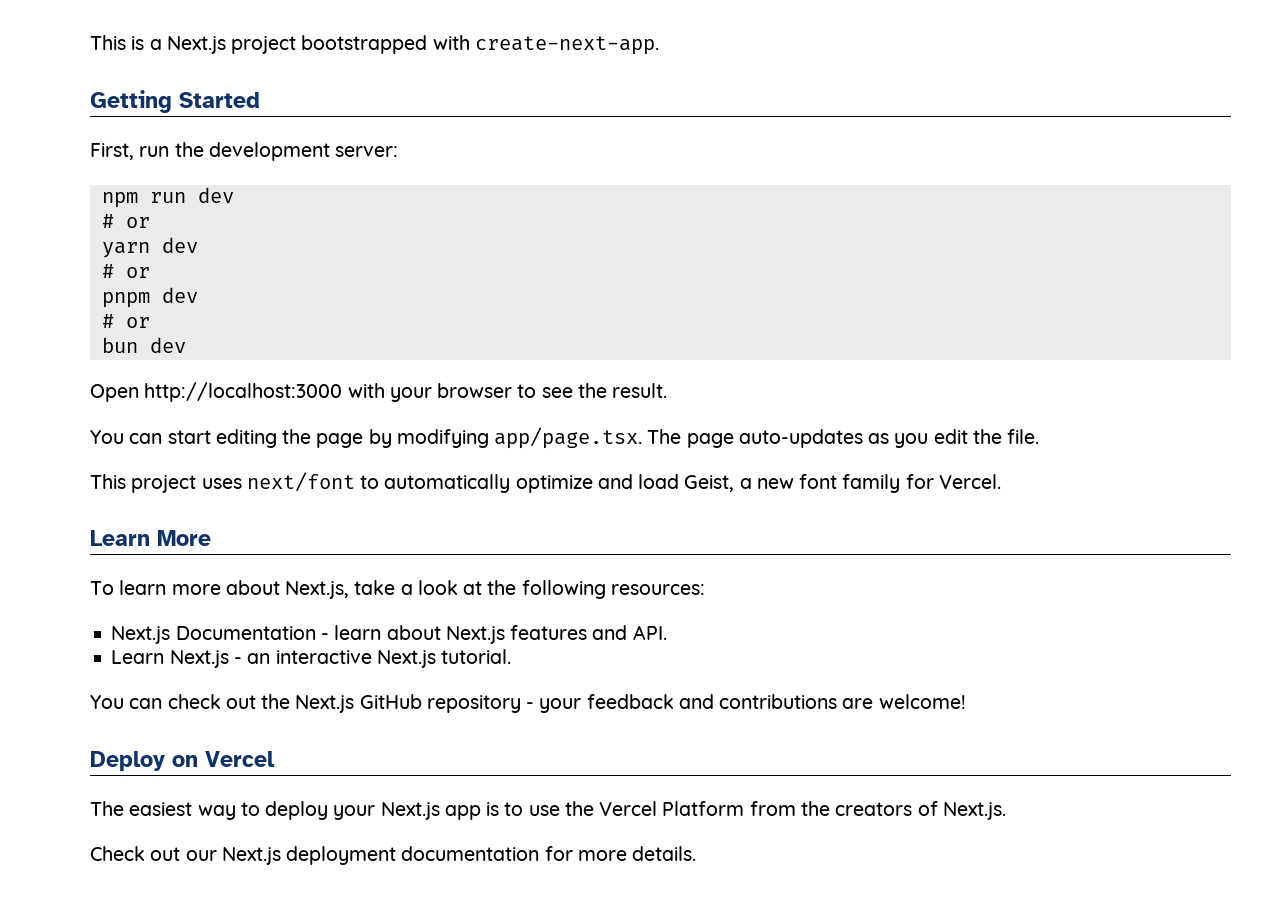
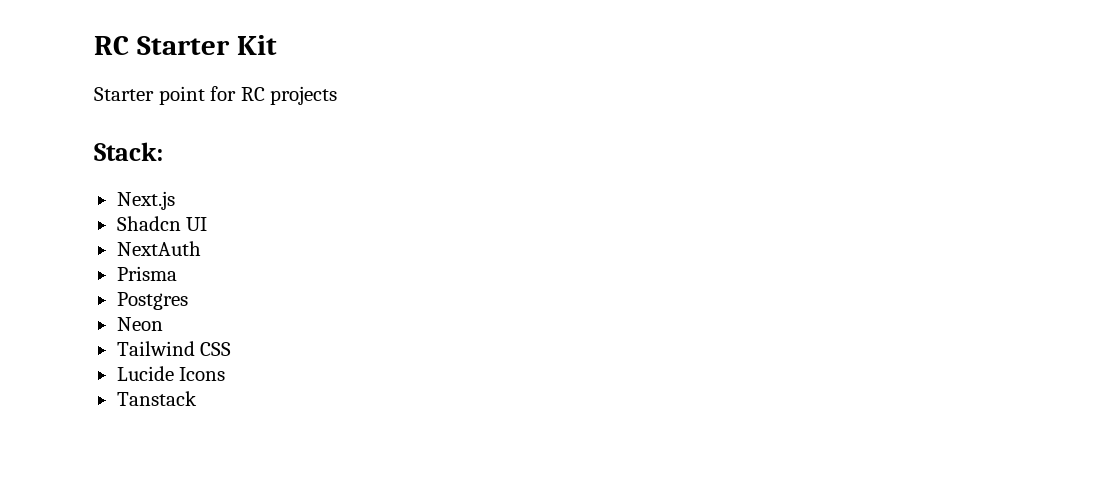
- This is a Next.js project bootstrapped with create-next-app.
- Getting Started
- First, run the development server:
- npm run dev
- # or
- yarn dev
- # or
- pnpm dev
- # or
- bun dev
- Open http://localhost:3000 with your browser to see the result.
- You can start editing the page by modifying app/page.tsx. The page auto-updates as you edit the file.
- This project uses next/font to automatically optimize and load Geist, a new font family for Vercel.
- Learn More
- To learn more about Next.js, take a look at the following resources:
- Next.js Documentation - learn about Next.js features and API.
- Learn Next.js - an interactive Next.js tutorial.
- You can check out the Next.js GitHub repository - your feedback and contributions are welcome!
- Deploy on Vercel
- The easiest way to deploy your Next.js app is to use the Vercel Platform from the creators of Next.js.
- Check out our Next.js deployment documentation for more details.
+ RC Starter Kit
+ Starter point for RC projects
+ Stack:
+ Next.js
+ Shadcn UI
+ NextAuth
+ Prisma
+ Postgres
+ Neon
+ Tailwind CSS
+ Lucide Icons
+ Tanstack

